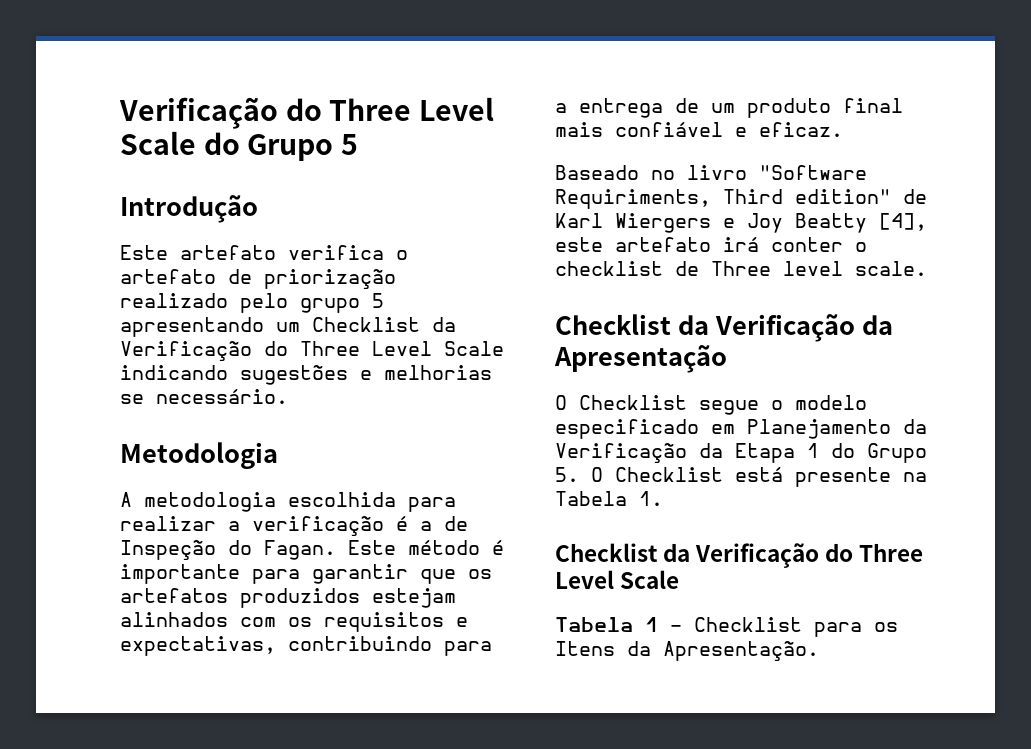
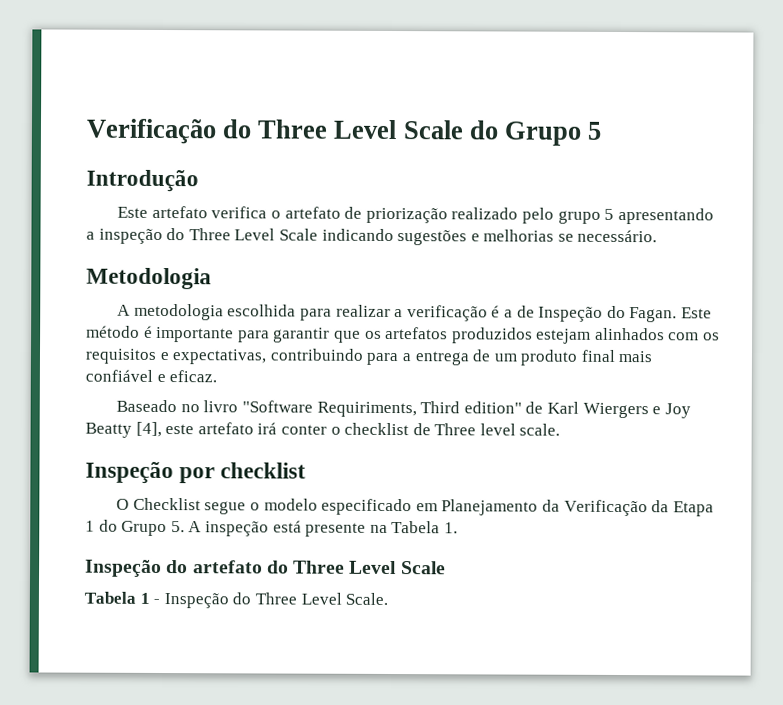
- Este artefato verifica o artefato de priorização realizado pelo grupo 5 apresentando um Checklist da Verificação do Three Level Scale indicando sugestões e melhorias se necessário.
+ Este artefato verifica o artefato de priorização realizado pelo grupo 5 apresentando a inspeção do Three Level Scale indicando sugestões e melhorias se necessário.
- Checklist da Verificação da Apresentação
+ Inspeção por checklist
- O Checklist segue o modelo especificado em Planejamento da Verificação da Etapa 1 do Grupo 5. O Checklist está presente na Tabela 1.
- Checklist da Verificação do Three Level Scale
+ O Checklist segue o modelo especificado em Planejamento da Verificação da Etapa 1 do Grupo 5. A inspeção está presente na Tabela 1.
+ Inspeção do artefato do Three Level Scale
- Tabela 1 - Checklist para os Itens da Apresentação.
+ Tabela 1 - Inspeção do Three Level Scale.

